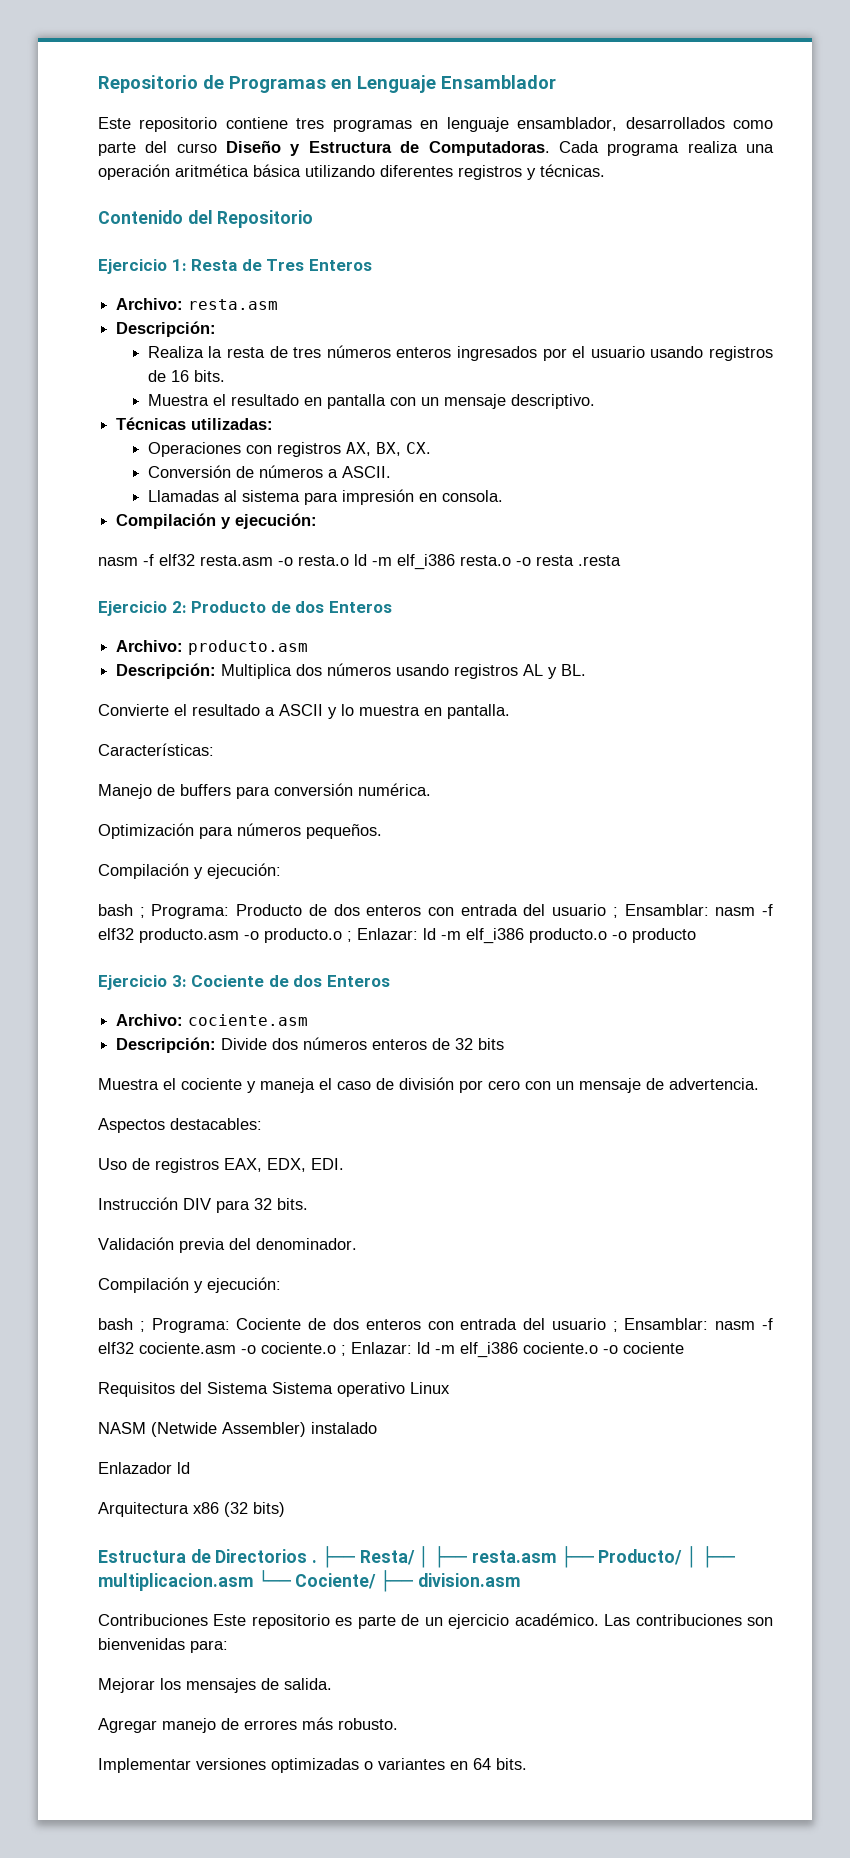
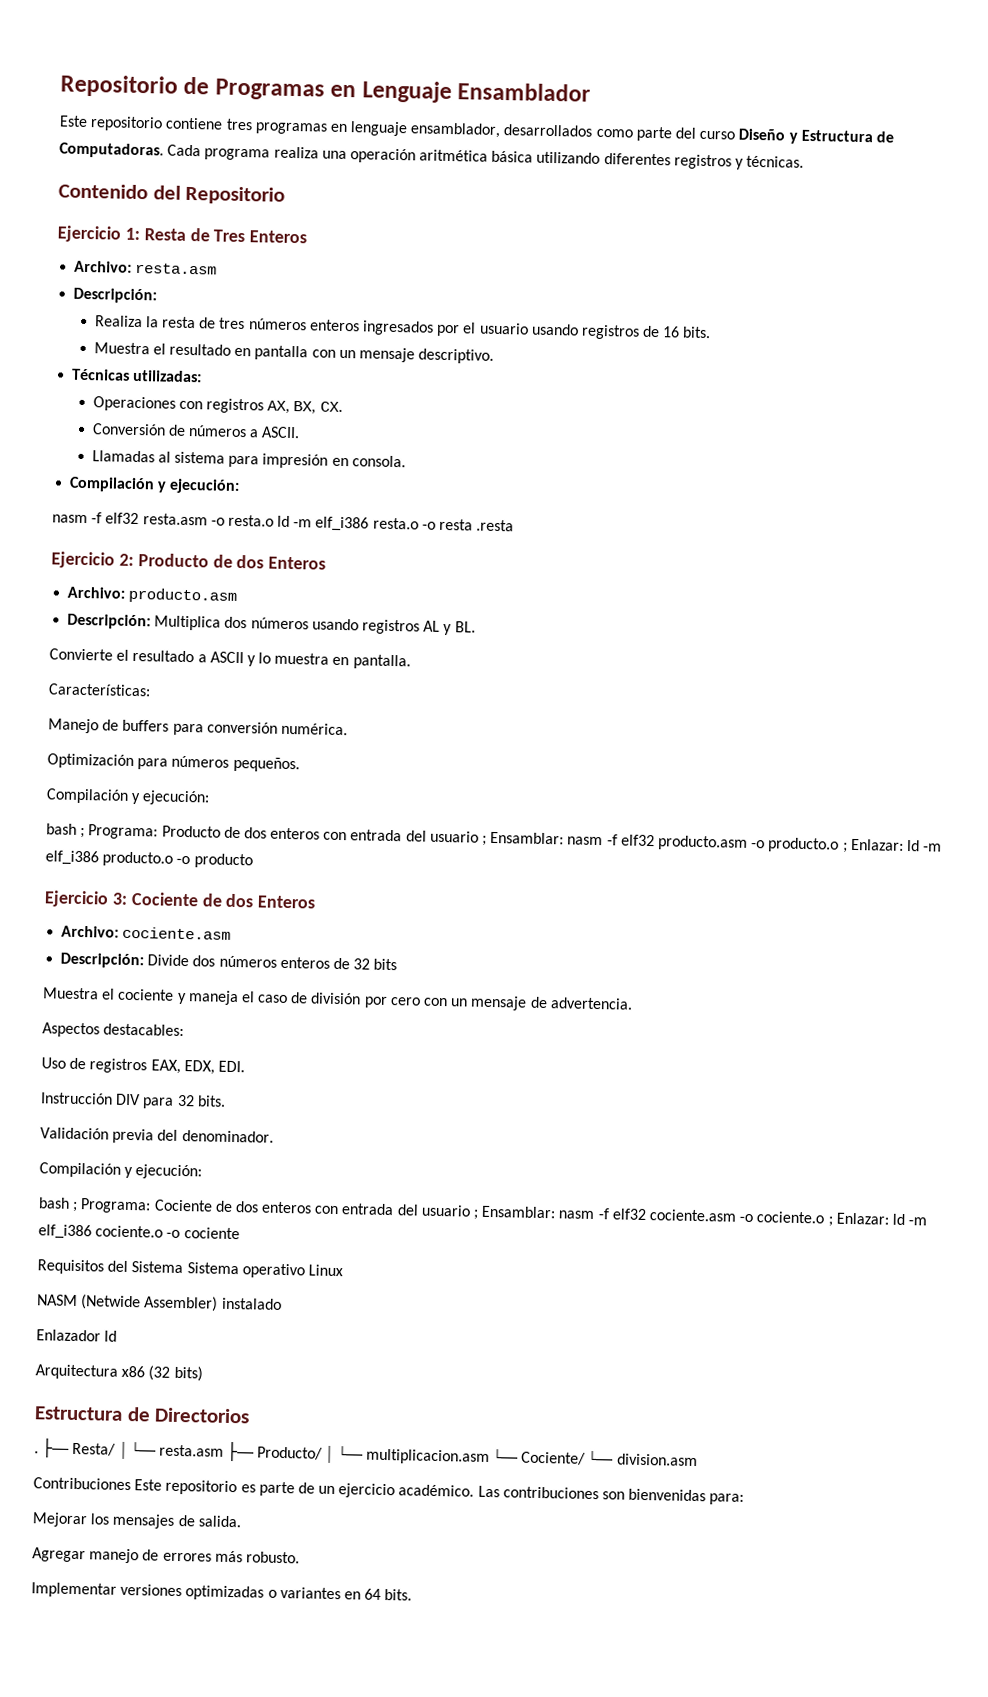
- Estructura de Directorios .
+ Estructura de Directorios
+ .
- ├── Resta/ │ ├── resta.asm ├── Producto/ │ ├── multiplicacion.asm └── Cociente/ ├── division.asm
+ ├── Resta/ │ └── resta.asm ├── Producto/ │ └── multiplicacion.asm └── Cociente/ └── division.asm

